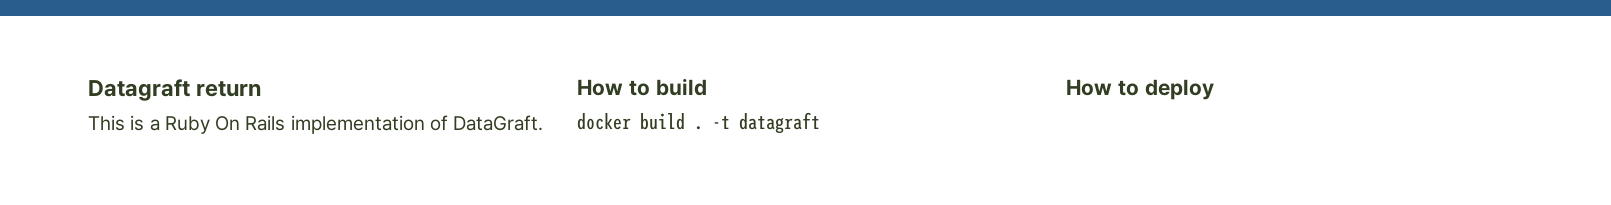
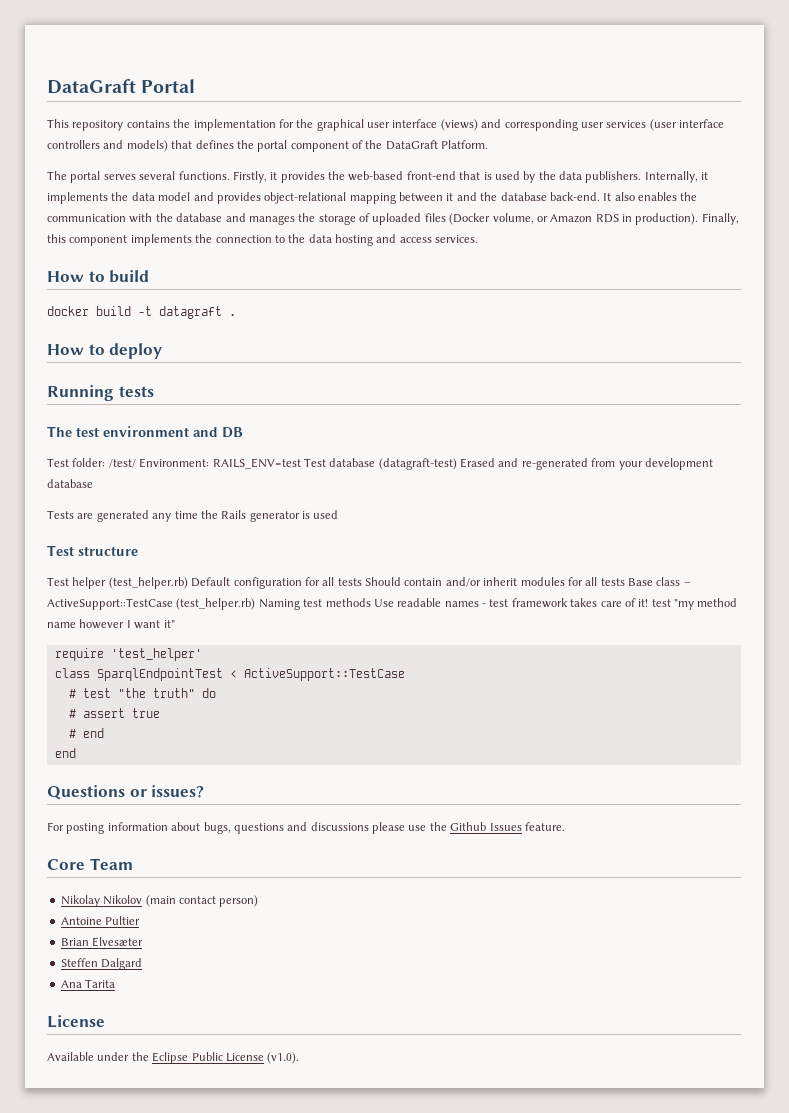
- Datagraft return
+ DataGraft Portal
- This is a Ruby On Rails implementation of DataGraft.
+ This repository contains the implementation for the graphical user interface (views) and corresponding user services (user interface controllers and models) that defines the portal component of the DataGraft Platform.
+ The portal serves several functions. Firstly, it provides the web-based front-end that is used by the data publishers. Internally, it implements the data model and provides object-relational mapping between it and the database back-end. It also enables the communication with the database and manages the storage of uploaded files (Docker volume, or Amazon RDS in production). Finally, this component implements the connection to the data hosting and access services.
- docker build . -t datagraft
+ docker build -t datagraft .
+ Running tests
+ The test environment and DB
+ Test folder: /test/ Environment: RAILS_ENV=test Test database (datagraft-test) Erased and re-generated from your development database
+ Tests are generated any time the Rails generator is used
+ Test structure
+ Test helper (test_helper.rb) Default configuration for all tests Should contain and/or inherit modules for all tests Base class – ActiveSupport::TestCase (test_helper.rb) Naming test methods Use readable names - test framework takes care of it! test "my method name however I want it"
+ require 'test_helper'
+ class SparqlEndpointTest < ActiveSupport::TestCase
+ # test "the truth" do
+ # assert true
+ # end
+ end
+ Questions or issues?
+ For posting information about bugs, questions and discussions please use the Github Issues feature.
+ Core Team
+ Nikolay Nikolov (main contact person)
+ Antoine Pultier
+ Brian Elvesæter
+ Steffen Dalgard
+ Ana Tarita
+ License
+ Available under the Eclipse Public License (v1.0).

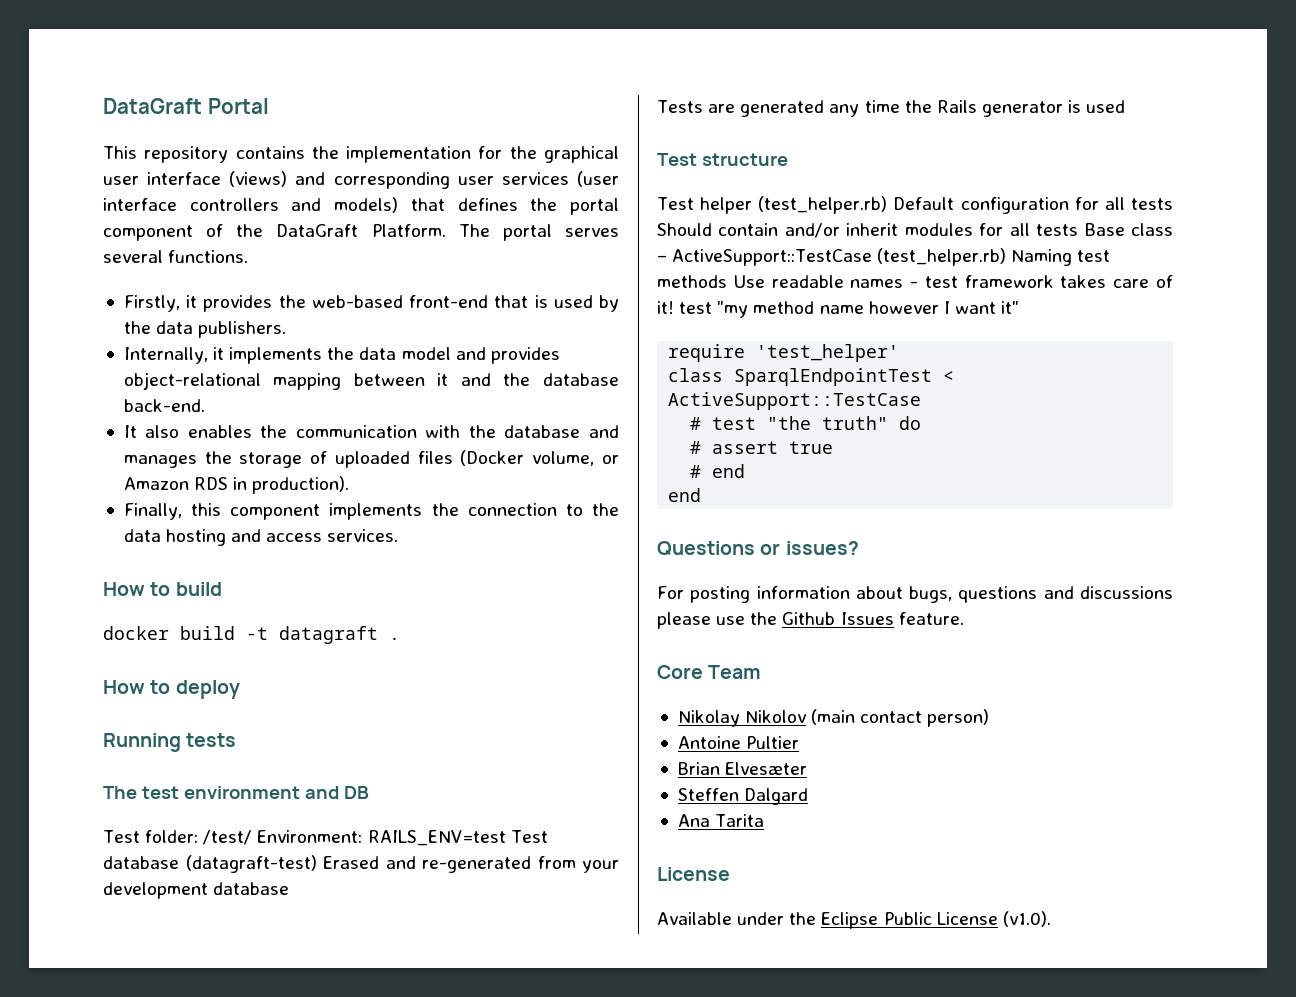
- This repository contains the implementation for the graphical user interface (views) and corresponding user services (user interface controllers and models) that defines the portal component of the DataGraft Platform.
- The portal serves several functions. Firstly, it provides the web-based front-end that is used by the data publishers. Internally, it implements the data model and provides object-relational mapping between it and the database back-end. It also enables the communication with the database and manages the storage of uploaded files (Docker volume, or Amazon RDS in production). Finally, this component implements the connection to the data hosting and access services.
+ This repository contains the implementation for the graphical user interface (views) and corresponding user services (user interface controllers and models) that defines the portal component of the DataGraft Platform. The portal serves several functions.
+ Firstly, it provides the web-based front-end that is used by the data publishers.
+ Internally, it implements the data model and provides object-relational mapping between it and the database back-end.
+ It also enables the communication with the database and manages the storage of uploaded files (Docker volume, or Amazon RDS in production).
+ Finally, this component implements the connection to the data hosting and access services.

